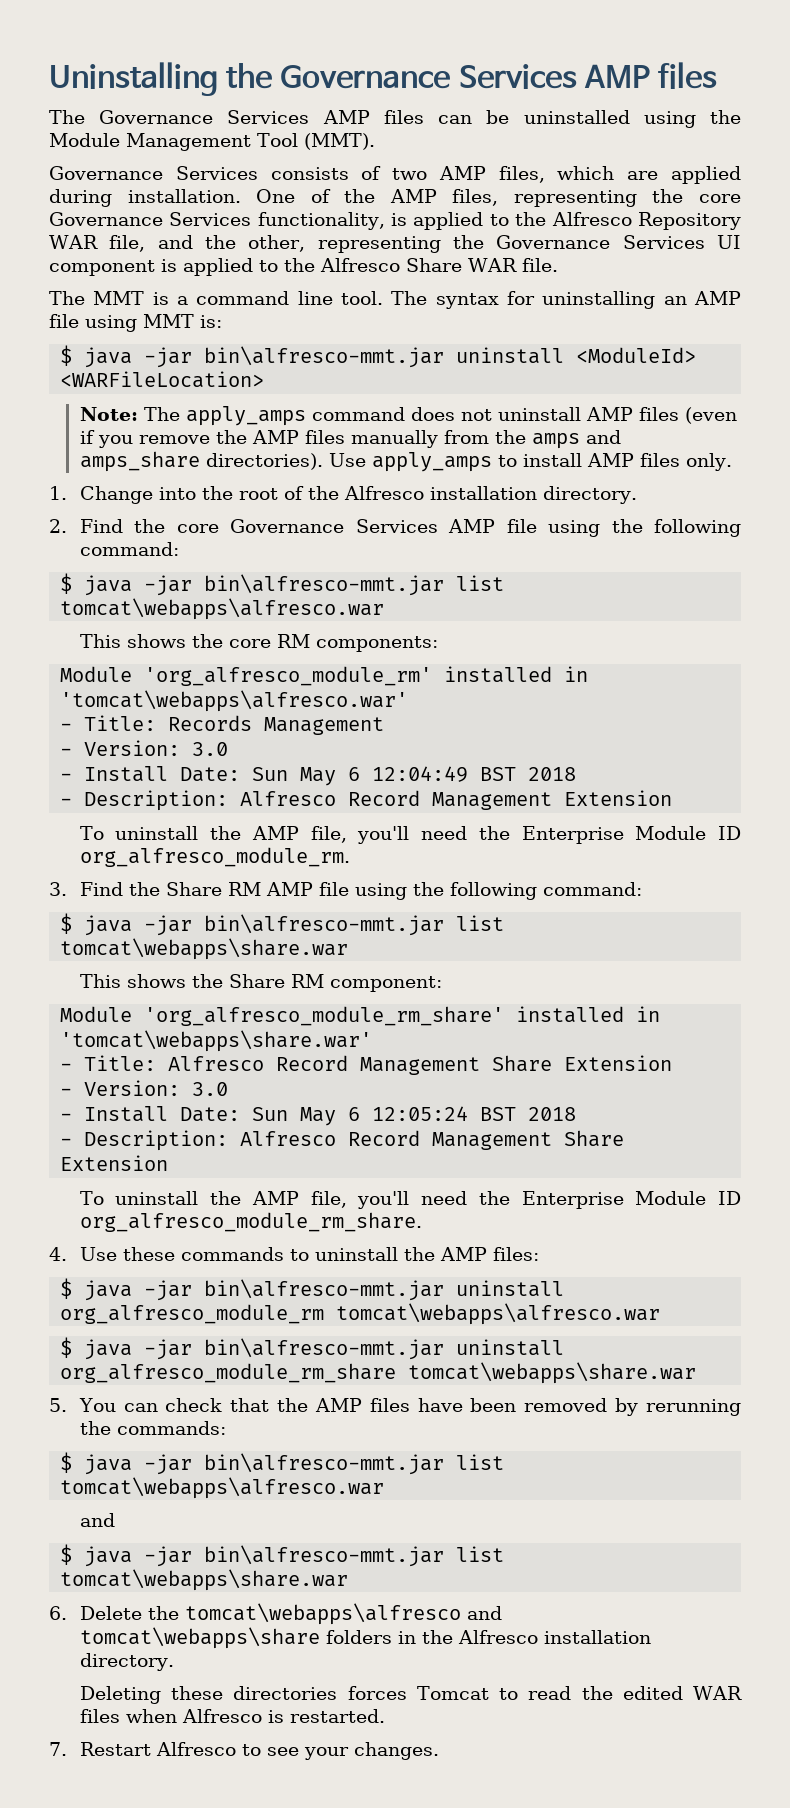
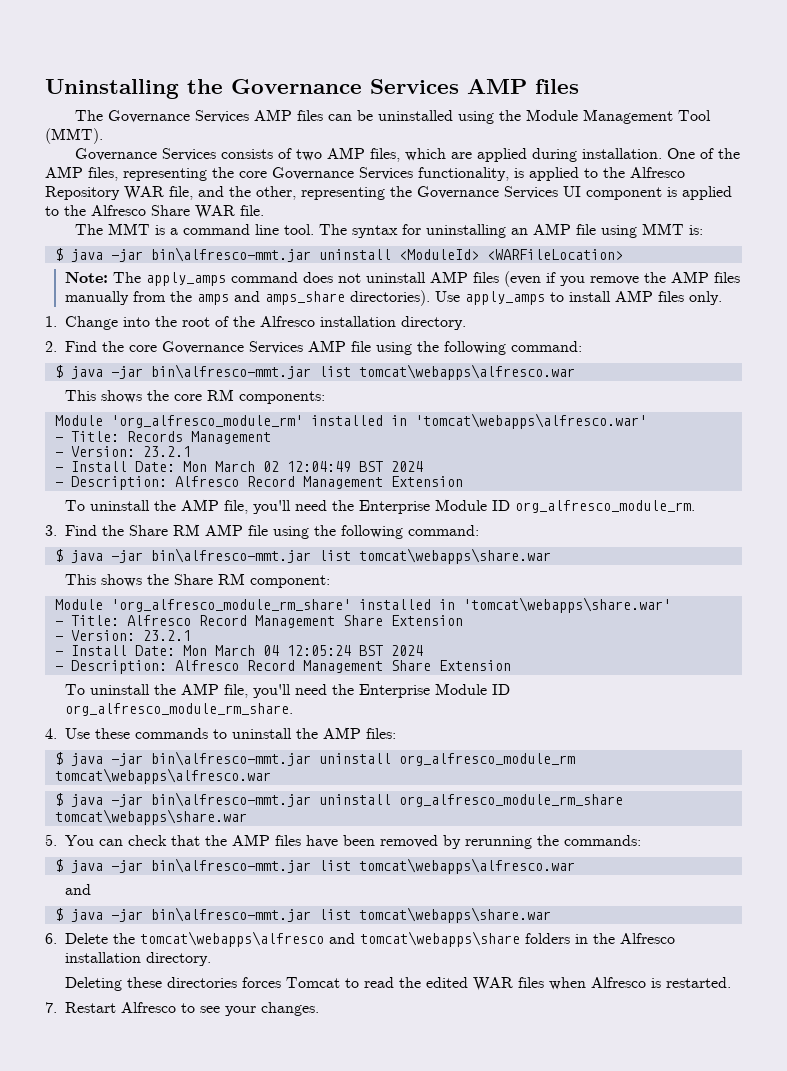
  - Title: Records Management
- - Version: 3.0
- - Install Date: Sun May 6 12:04:49 BST 2018
+ - Version: 23.2.1
+ - Install Date: Mon March 02 12:04:49 BST 2024
  - Title: Alfresco Record Management Share Extension
- - Version: 3.0
- - Install Date: Sun May 6 12:05:24 BST 2018
+ - Version: 23.2.1
+ - Install Date: Mon March 04 12:05:24 BST 2024

